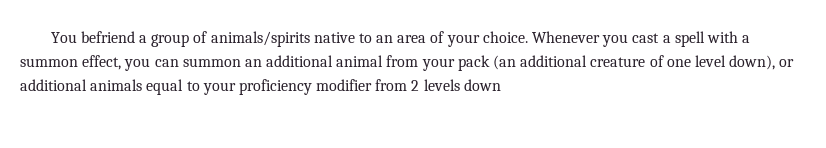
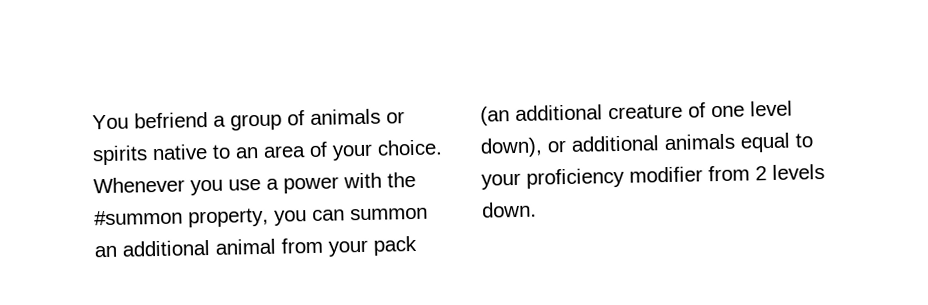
- You befriend a group of animals/spirits native to an area of your choice.
+ You befriend a group of animals or spirits native to an area of your choice.
- Whenever you cast a spell with a summon effect, you can summon an additional animal from your pack (an additional creature of one level down), or additional animals equal to your proficiency modifier from 2 levels down
+ Whenever you use a power with the #summon property, you can summon an additional animal from your pack (an additional creature of one level down), or additional animals equal to your proficiency modifier from 2 levels down.

